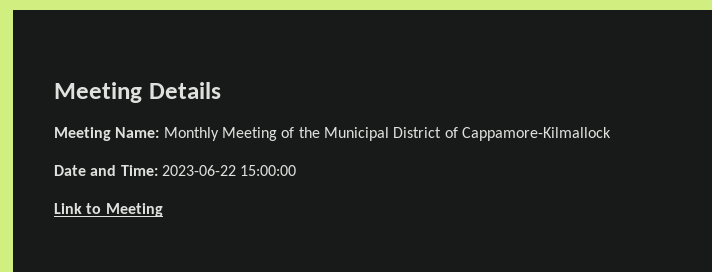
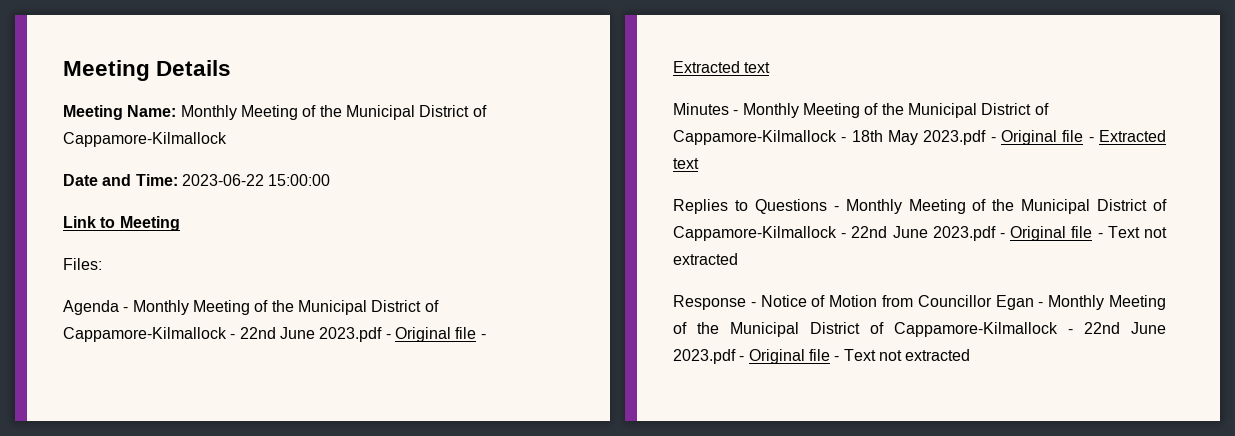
+ Files:
+ Agenda - Monthly Meeting of the Municipal District of Cappamore-Kilmallock - 22nd June 2023.pdf - Original file - Extracted text
+ Minutes - Monthly Meeting of the Municipal District of Cappamore-Kilmallock - 18th May 2023.pdf - Original file - Extracted text
+ Replies to Questions - Monthly Meeting of the Municipal District of Cappamore-Kilmallock - 22nd June 2023.pdf - Original file - Text not extracted
+ Response - Notice of Motion from Councillor Egan - Monthly Meeting of the Municipal District of Cappamore-Kilmallock - 22nd June 2023.pdf - Original file - Text not extracted

